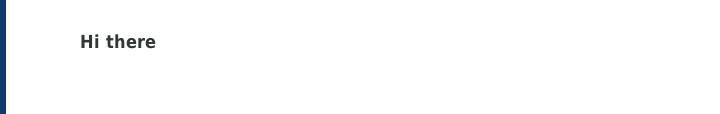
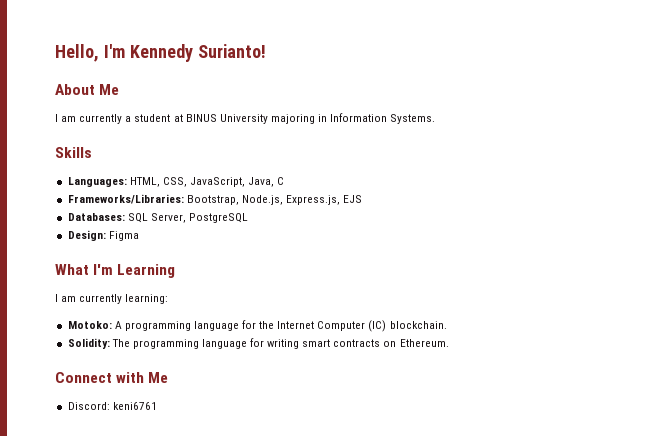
- Hi there
+ Hello, I'm Kennedy Surianto!
+ About Me
+ I am currently a student at BINUS University majoring in Information Systems.
+ Skills
+ Languages: HTML, CSS, JavaScript, Java, C
+ Frameworks/Libraries: Bootstrap, Node.js, Express.js, EJS
+ Databases: SQL Server, PostgreSQL
+ Design: Figma
+ What I'm Learning
+ I am currently learning:
+ Motoko: A programming language for the Internet Computer (IC) blockchain.
+ Solidity: The programming language for writing smart contracts on Ethereum.
+ Connect with Me
+ Discord: keni6761

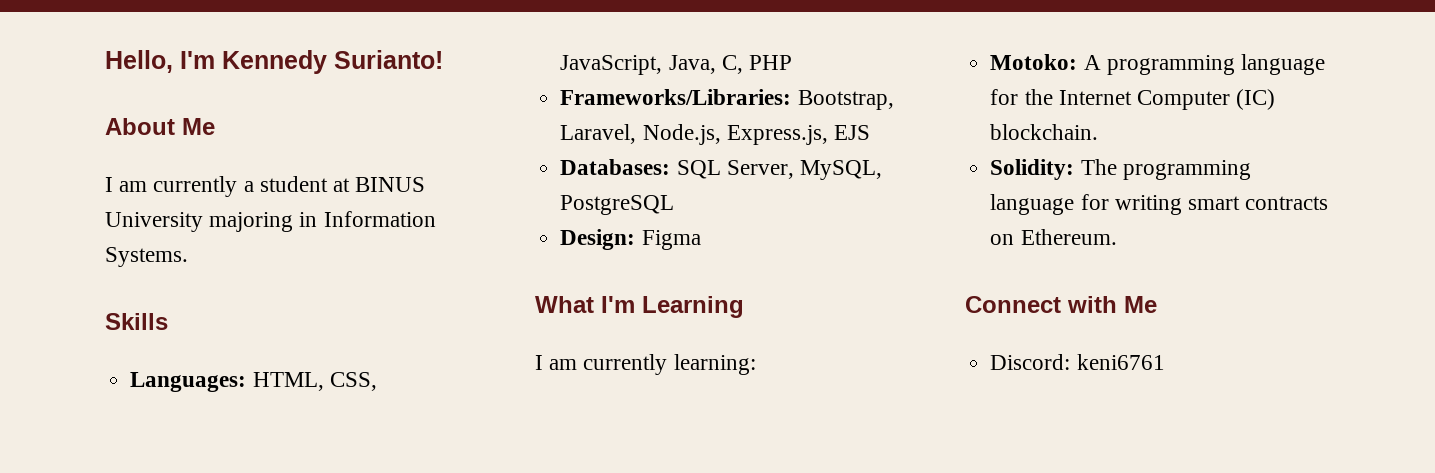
- Languages: HTML, CSS, JavaScript, Java, C
+ Languages: HTML, CSS, JavaScript, Java, C, PHP
- Frameworks/Libraries: Bootstrap, Node.js, Express.js, EJS
+ Frameworks/Libraries: Bootstrap, Laravel, Node.js, Express.js, EJS
- Databases: SQL Server, PostgreSQL
+ Databases: SQL Server, MySQL, PostgreSQL

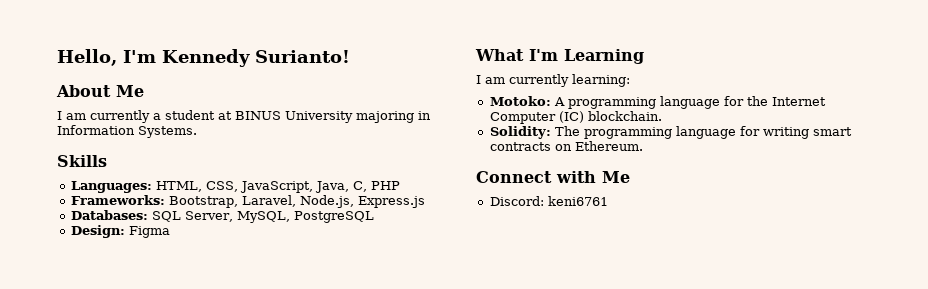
- Frameworks/Libraries: Bootstrap, Laravel, Node.js, Express.js, EJS
+ Frameworks: Bootstrap, Laravel, Node.js, Express.js

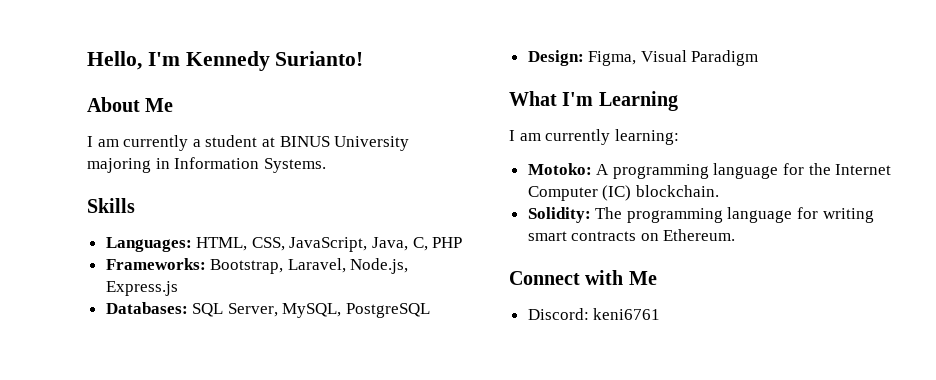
- Design: Figma
+ Design: Figma, Visual Paradigm

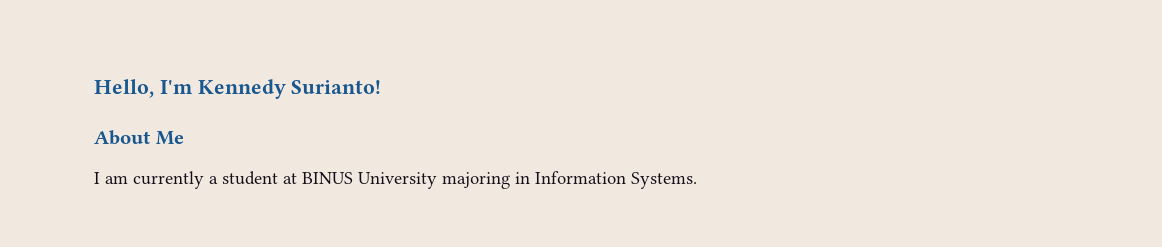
- Skills
- Languages: HTML, CSS, JavaScript, Java, C, PHP
- Frameworks: Bootstrap, Laravel, Node.js, Express.js
- Databases: SQL Server, MySQL, PostgreSQL
- Design: Figma, Visual Paradigm
- What I'm Learning
- I am currently learning:
- Motoko: A programming language for the Internet Computer (IC) blockchain.
- Solidity: The programming language for writing smart contracts on Ethereum.
- Connect with Me
- Discord: keni6761

